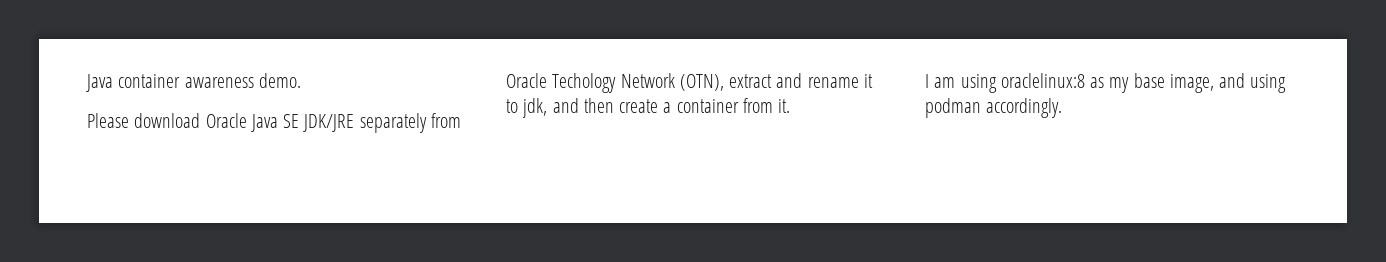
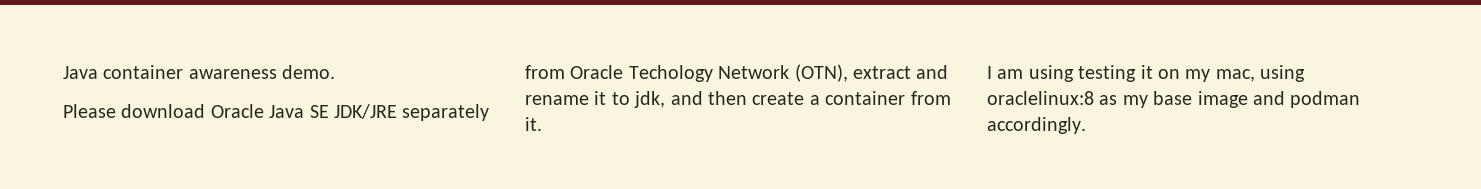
- I am using oraclelinux:8 as my base image, and using podman accordingly.
+ I am using testing it on my mac, using oraclelinux:8 as my base image and podman accordingly.

